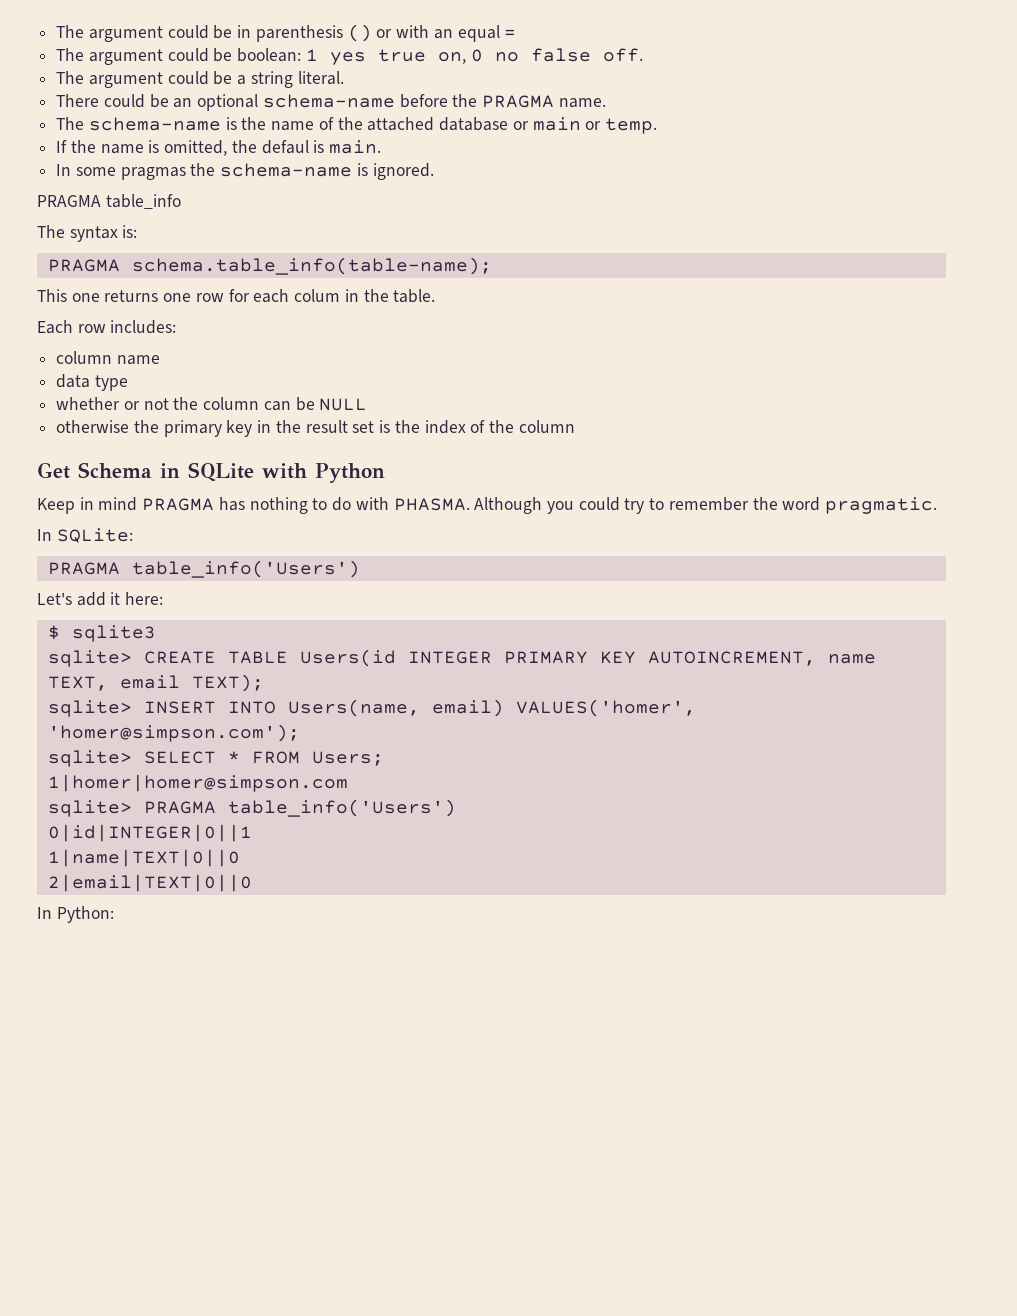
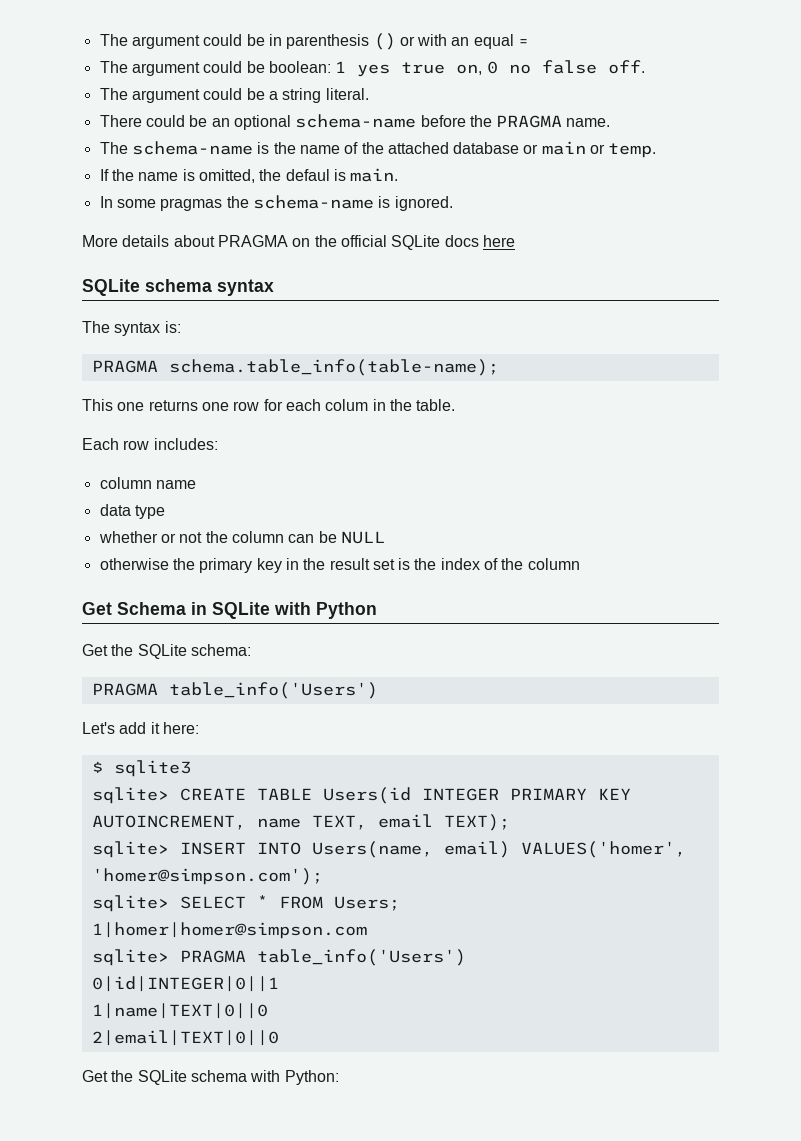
- PRAGMA table_info
+ More details about PRAGMA on the official SQLite docs here
+ SQLite schema syntax
- Keep in mind PRAGMA has nothing to do with PHASMA. Although you could try to remember the word pragmatic.
- In SQLite:
+ Get the SQLite schema:
- In Python:
+ Get the SQLite schema with Python:

